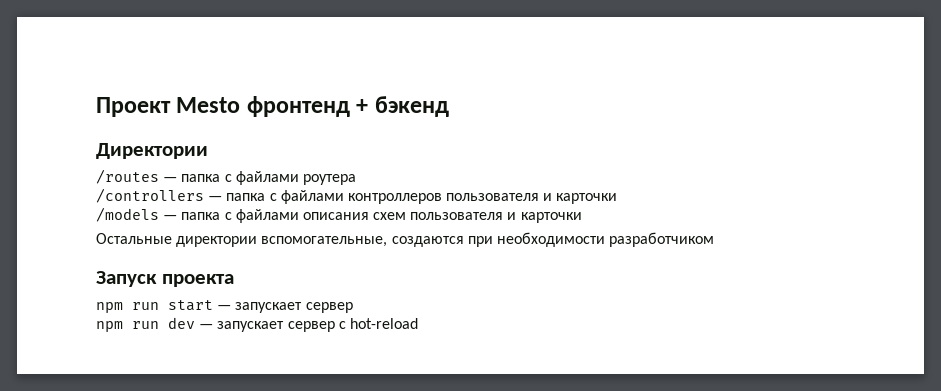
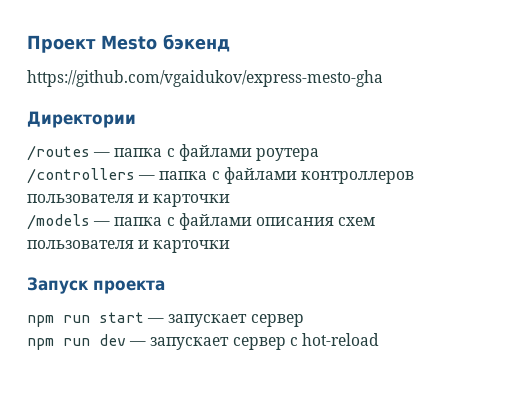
- Проект Mesto фронтенд + бэкенд
+ Проект Mesto бэкенд
+ https://github.com/vgaidukov/express-mesto-gha
- Остальные директории вспомогательные, создаются при необходимости разработчиком

